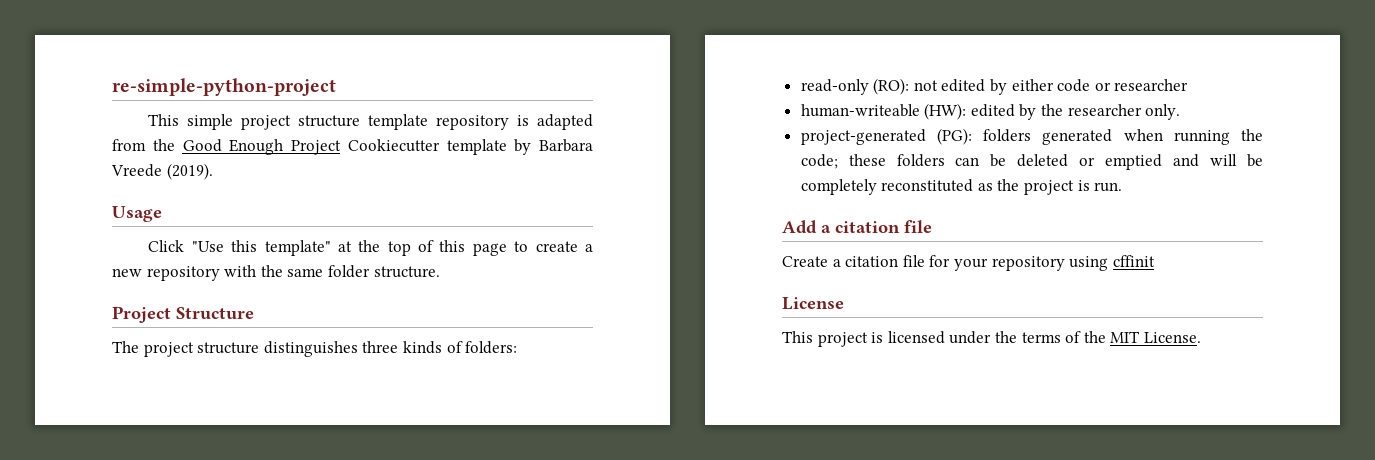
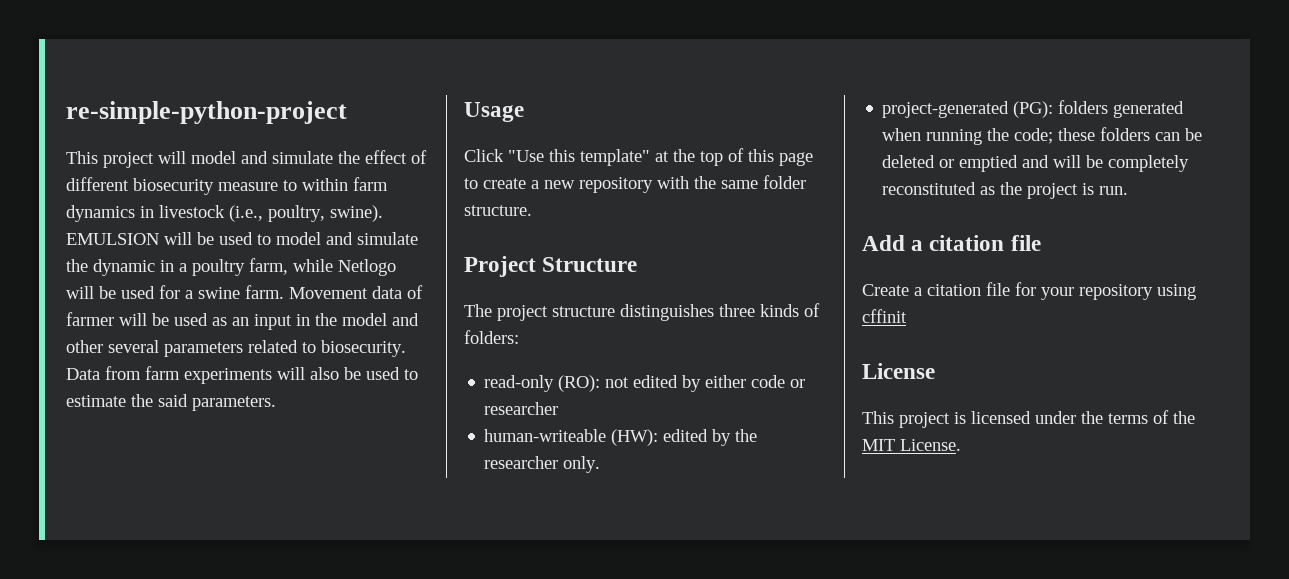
- This simple project structure template repository is adapted from the Good Enough Project Cookiecutter template by Barbara Vreede (2019).
+ This project will model and simulate the effect of different biosecurity measure to within farm dynamics in livestock (i.e., poultry, swine). EMULSION will be used to model and simulate the dynamic in a poultry farm, while Netlogo will be used for a swine farm. Movement data of farmer will be used as an input in the model and other several parameters related to biosecurity. Data from farm experiments will also be used to estimate the said parameters.

